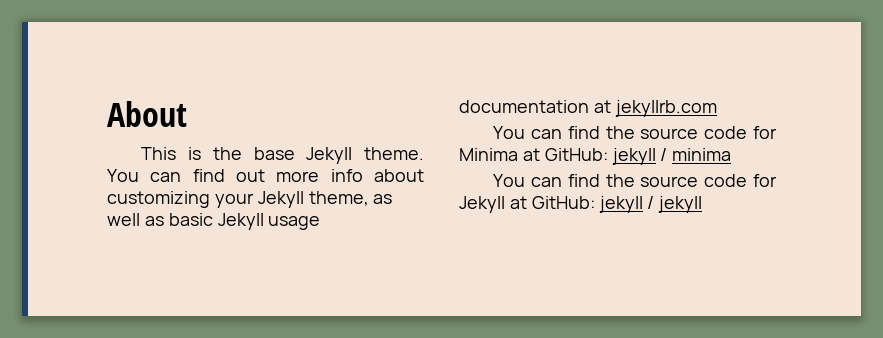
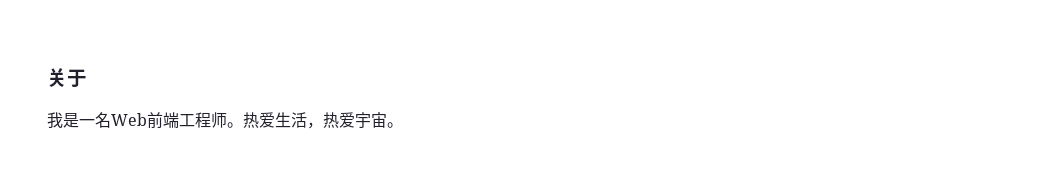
- About
- This is the base Jekyll theme. You can find out more info about customizing your Jekyll theme, as well as basic Jekyll usage documentation at jekyllrb.com
- You can find the source code for Minima at GitHub: jekyll / minima
- You can find the source code for Jekyll at GitHub: jekyll / jekyll
+ 关于
+ 我是一名Web前端工程师。热爱生活，热爱宇宙。

